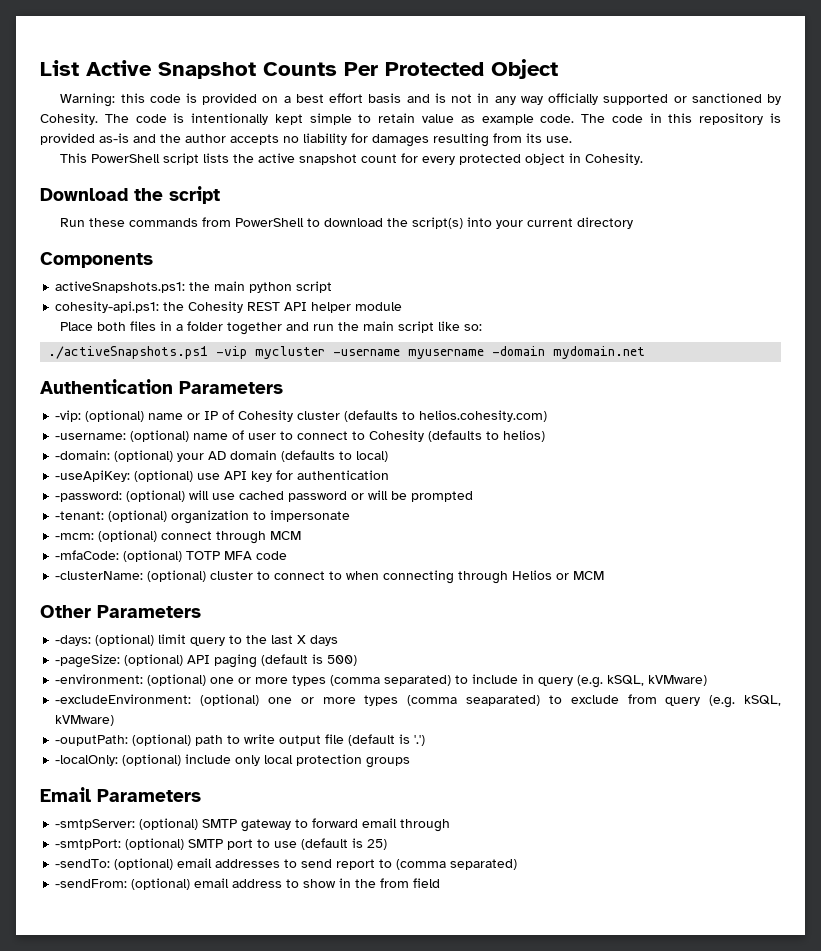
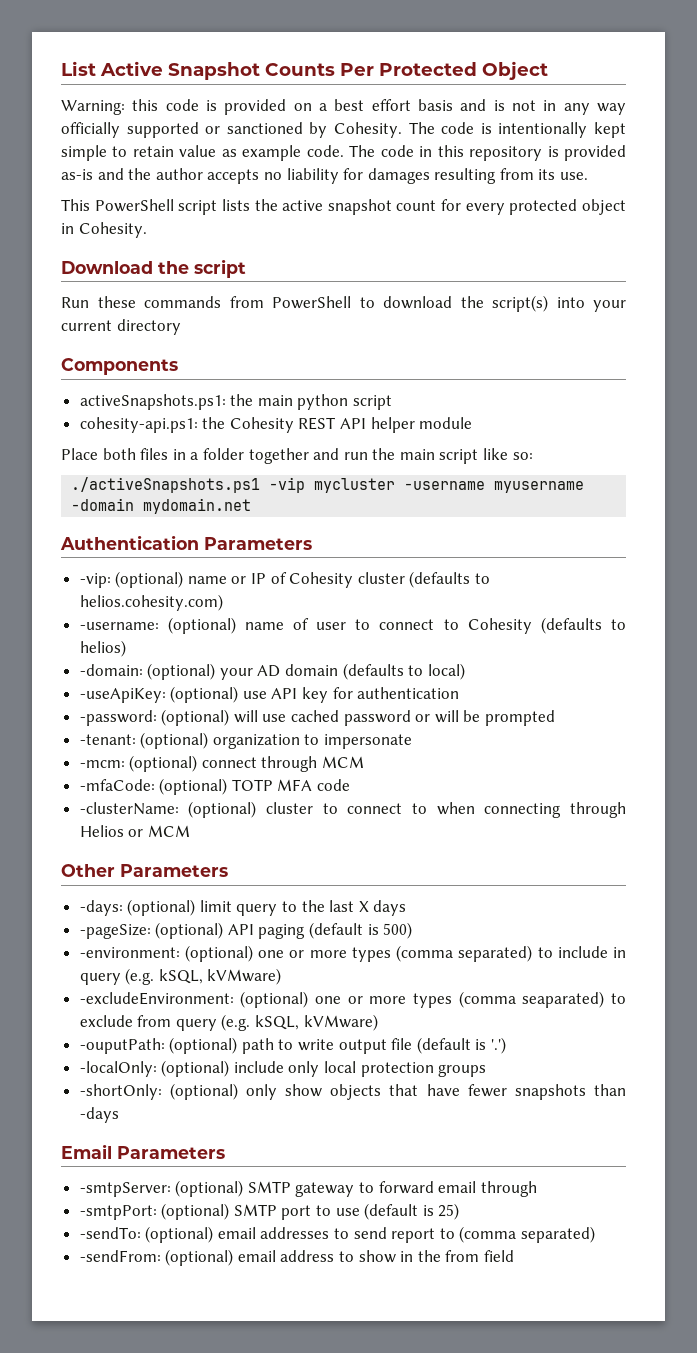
+ -shortOnly: (optional) only show objects that have fewer snapshots than -days

